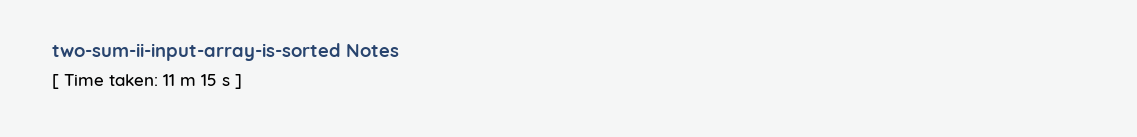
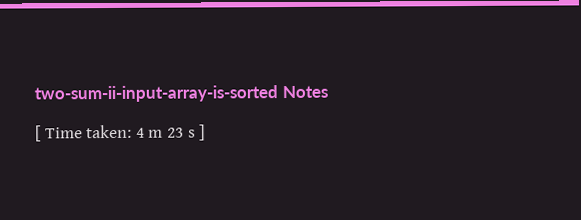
- [ Time taken: 11 m 15 s ]
+ [ Time taken: 4 m 23 s ]

